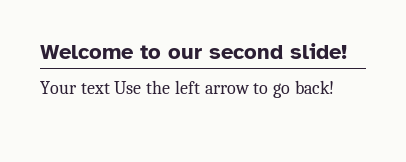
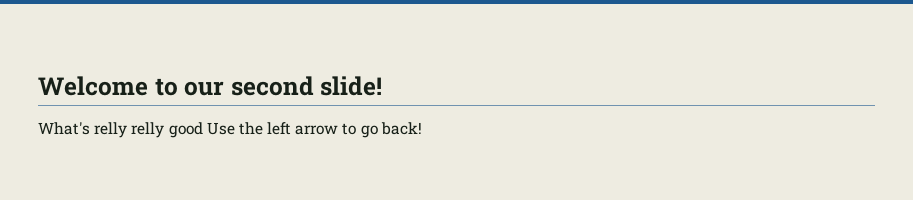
- Your text Use the left arrow to go back!
+ What's relly relly good Use the left arrow to go back!

